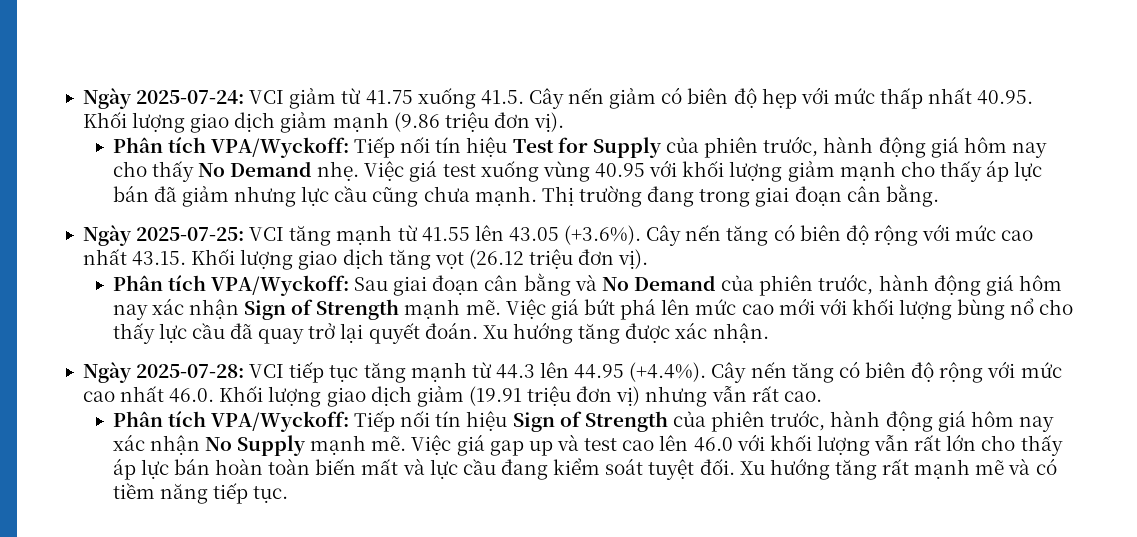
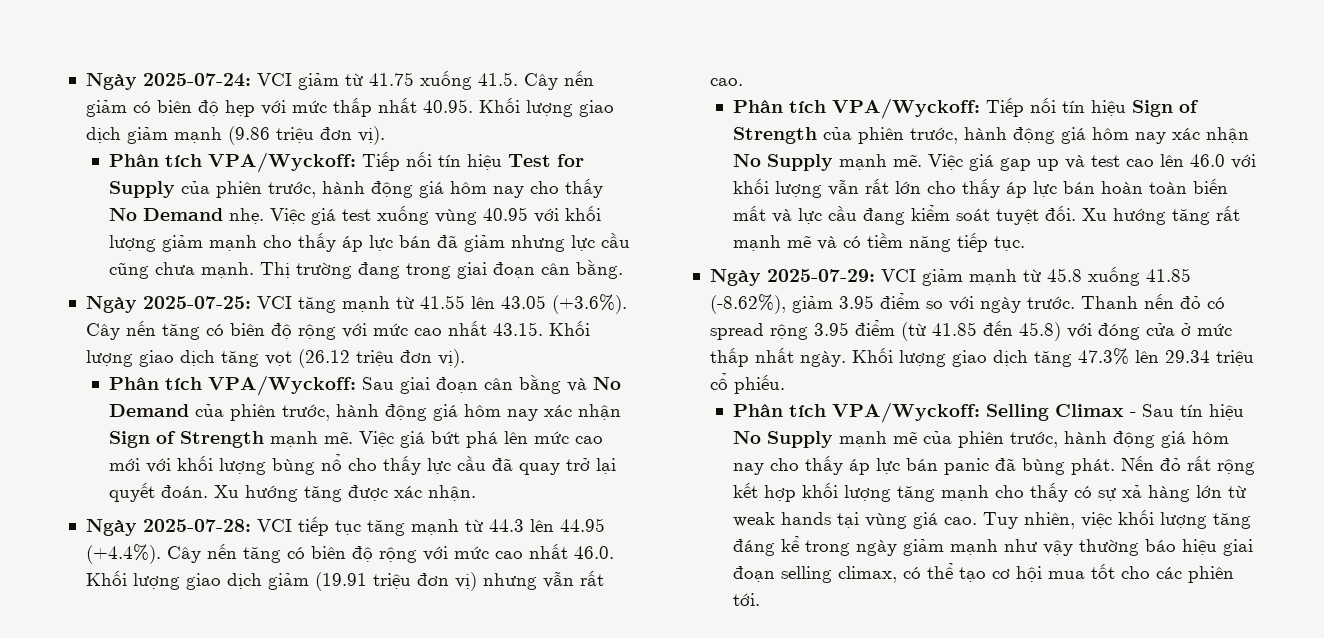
+ Ngày 2025-07-29: VCI giảm mạnh từ 45.8 xuống 41.85 (-8.62%), giảm 3.95 điểm so với ngày trước. Thanh nến đỏ có spread rộng 3.95 điểm (từ 41.85 đến 45.8) với đóng cửa ở mức thấp nhất ngày. Khối lượng giao dịch tăng 47.3% lên 29.34 triệu cổ phiếu.
+ Phân tích VPA/Wyckoff: Selling Climax - Sau tín hiệu No Supply mạnh mẽ của phiên trước, hành động giá hôm nay cho thấy áp lực bán panic đã bùng phát. Nến đỏ rất rộng kết hợp khối lượng tăng mạnh cho thấy có sự xả hàng lớn từ weak hands tại vùng giá cao. Tuy nhiên, việc khối lượng tăng đáng kể trong ngày giảm mạnh như vậy thường báo hiệu giai đoạn selling climax, có thể tạo cơ hội mua tốt cho các phiên tới.

